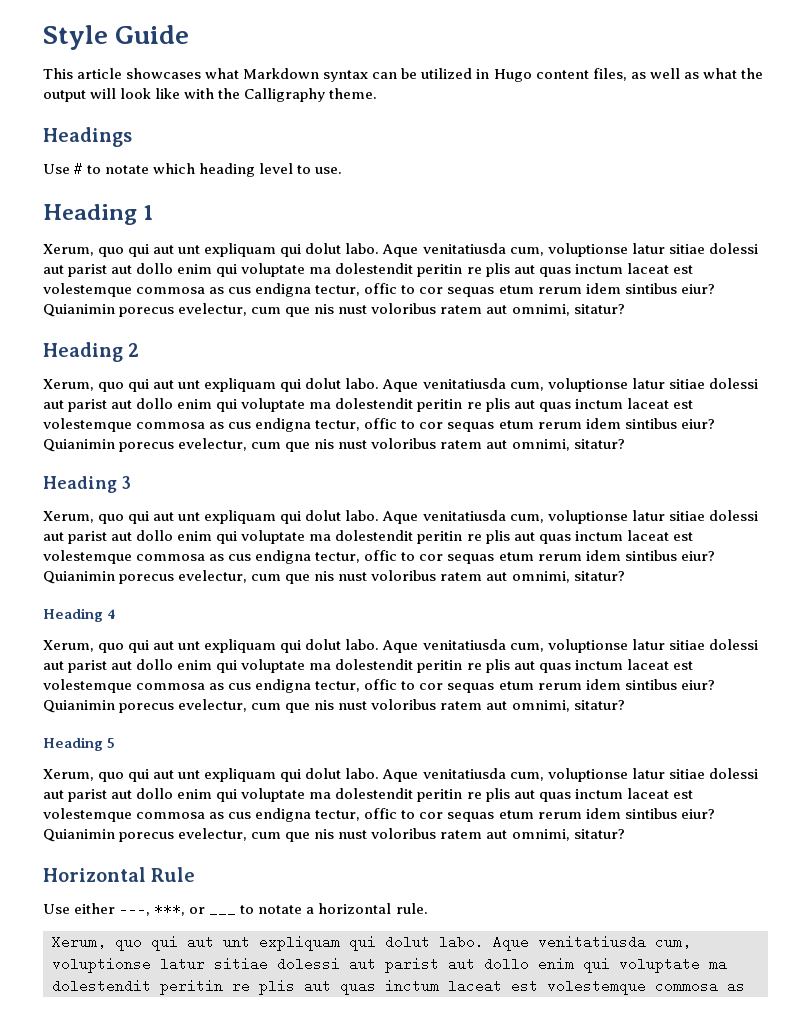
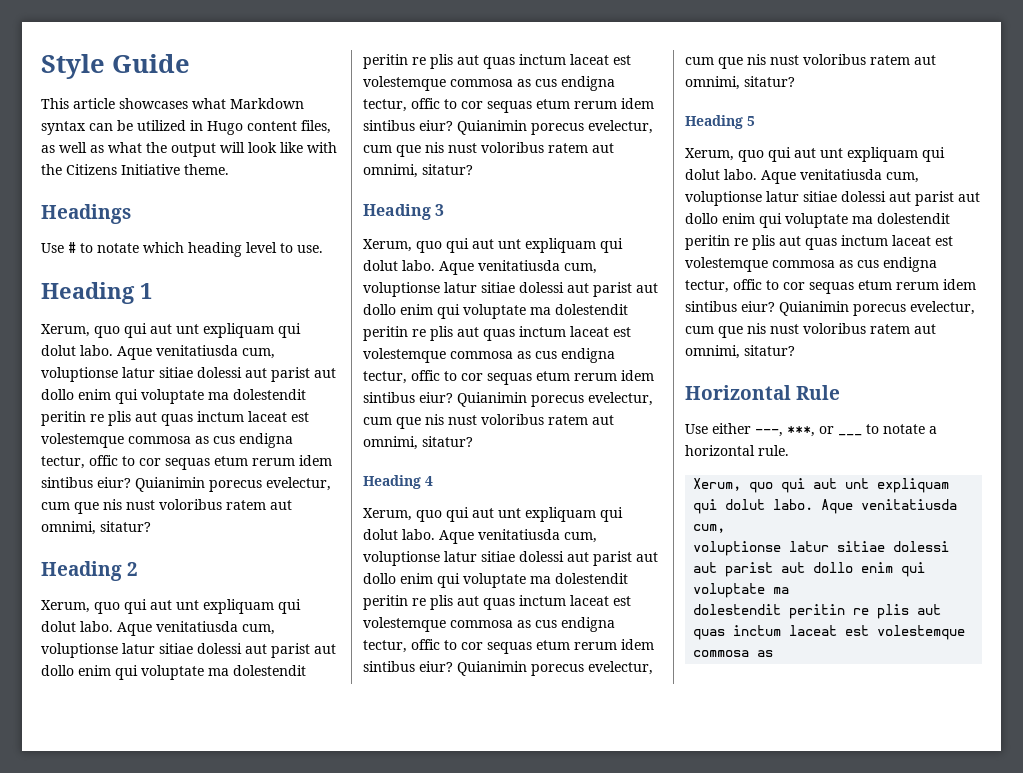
- This article showcases what Markdown syntax can be utilized in Hugo content files, as well as what the output will look like with the Calligraphy theme.
+ This article showcases what Markdown syntax can be utilized in Hugo content files, as well as what the output will look like with the Citizens Initiative theme.

